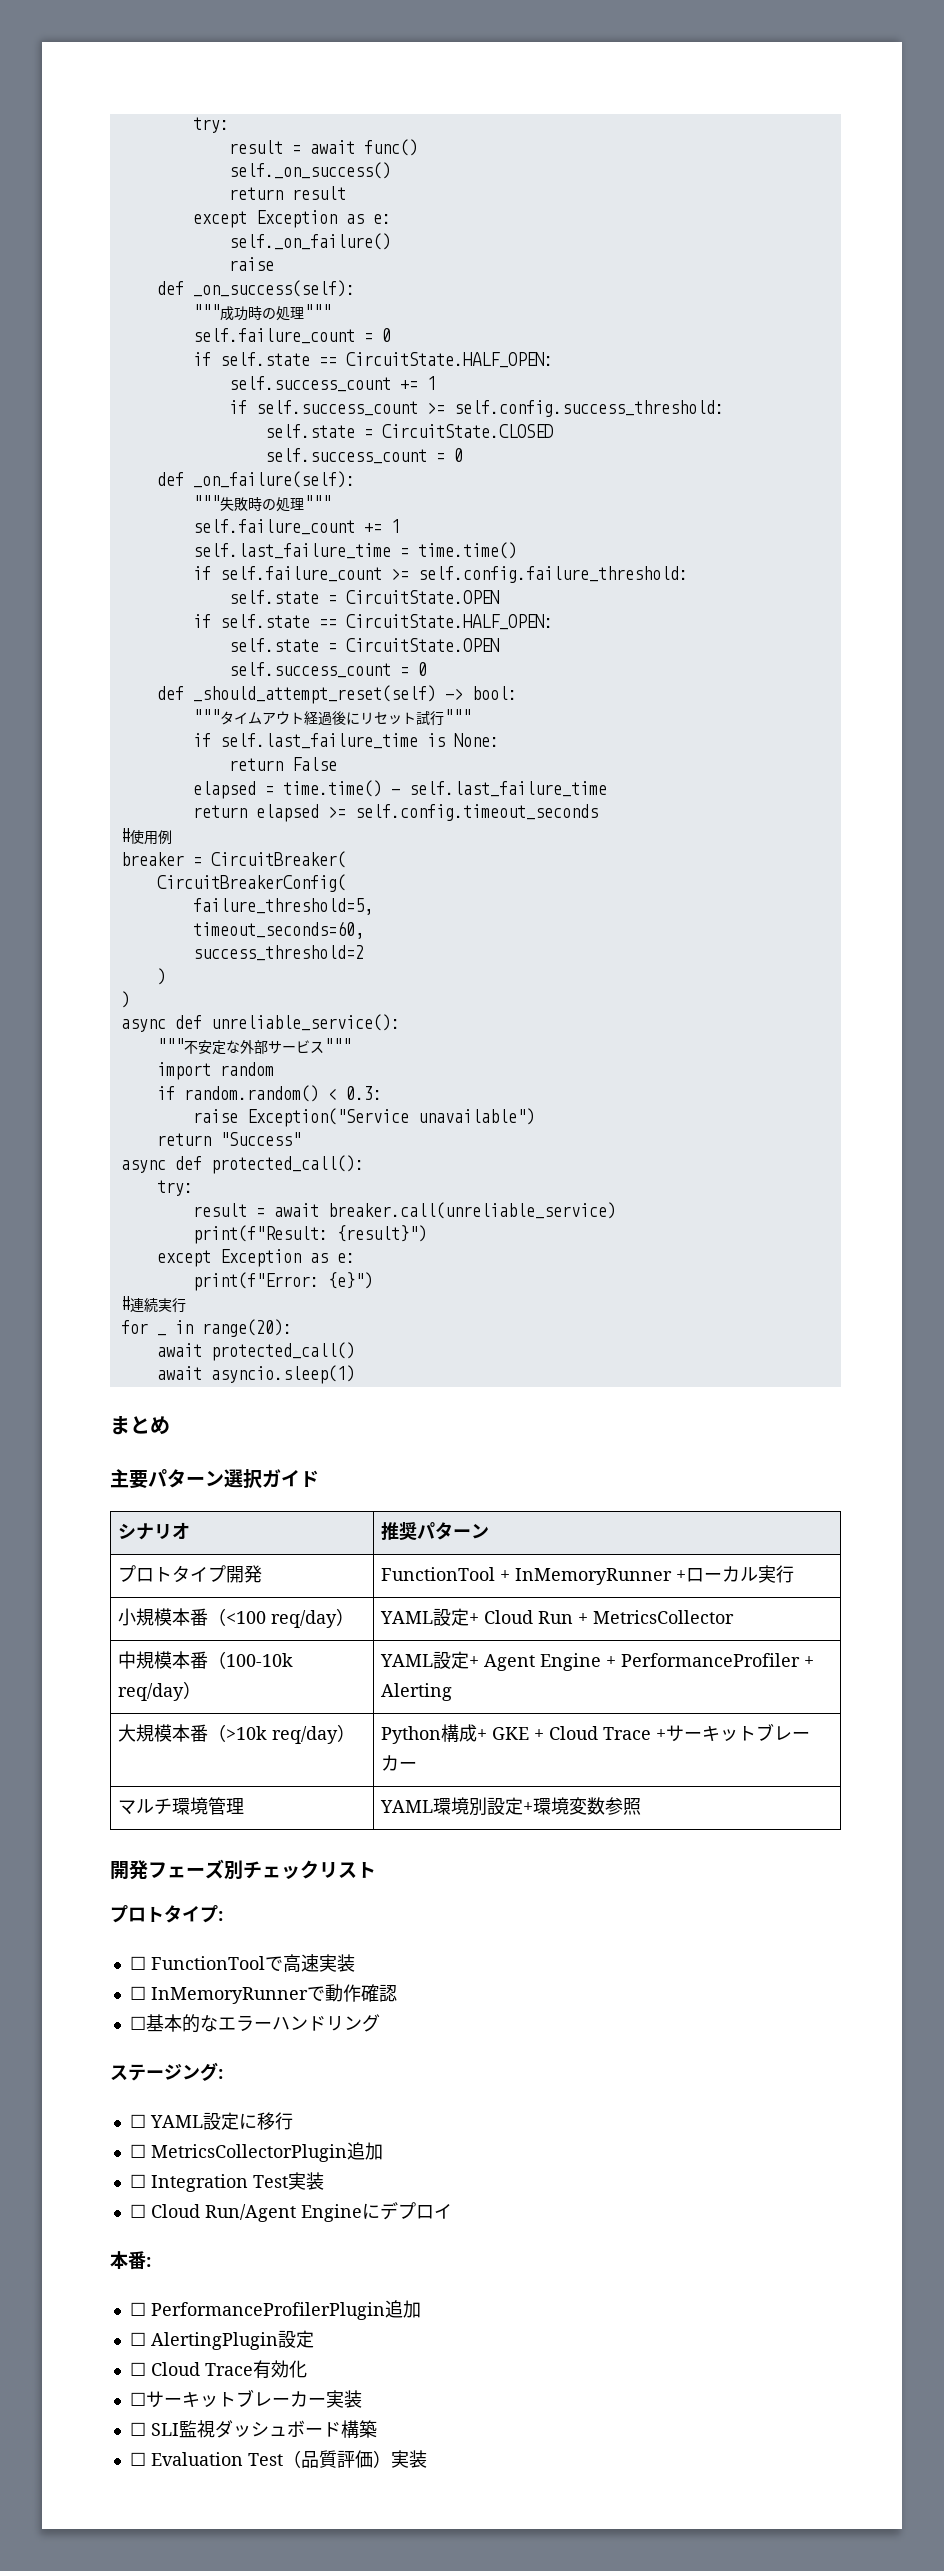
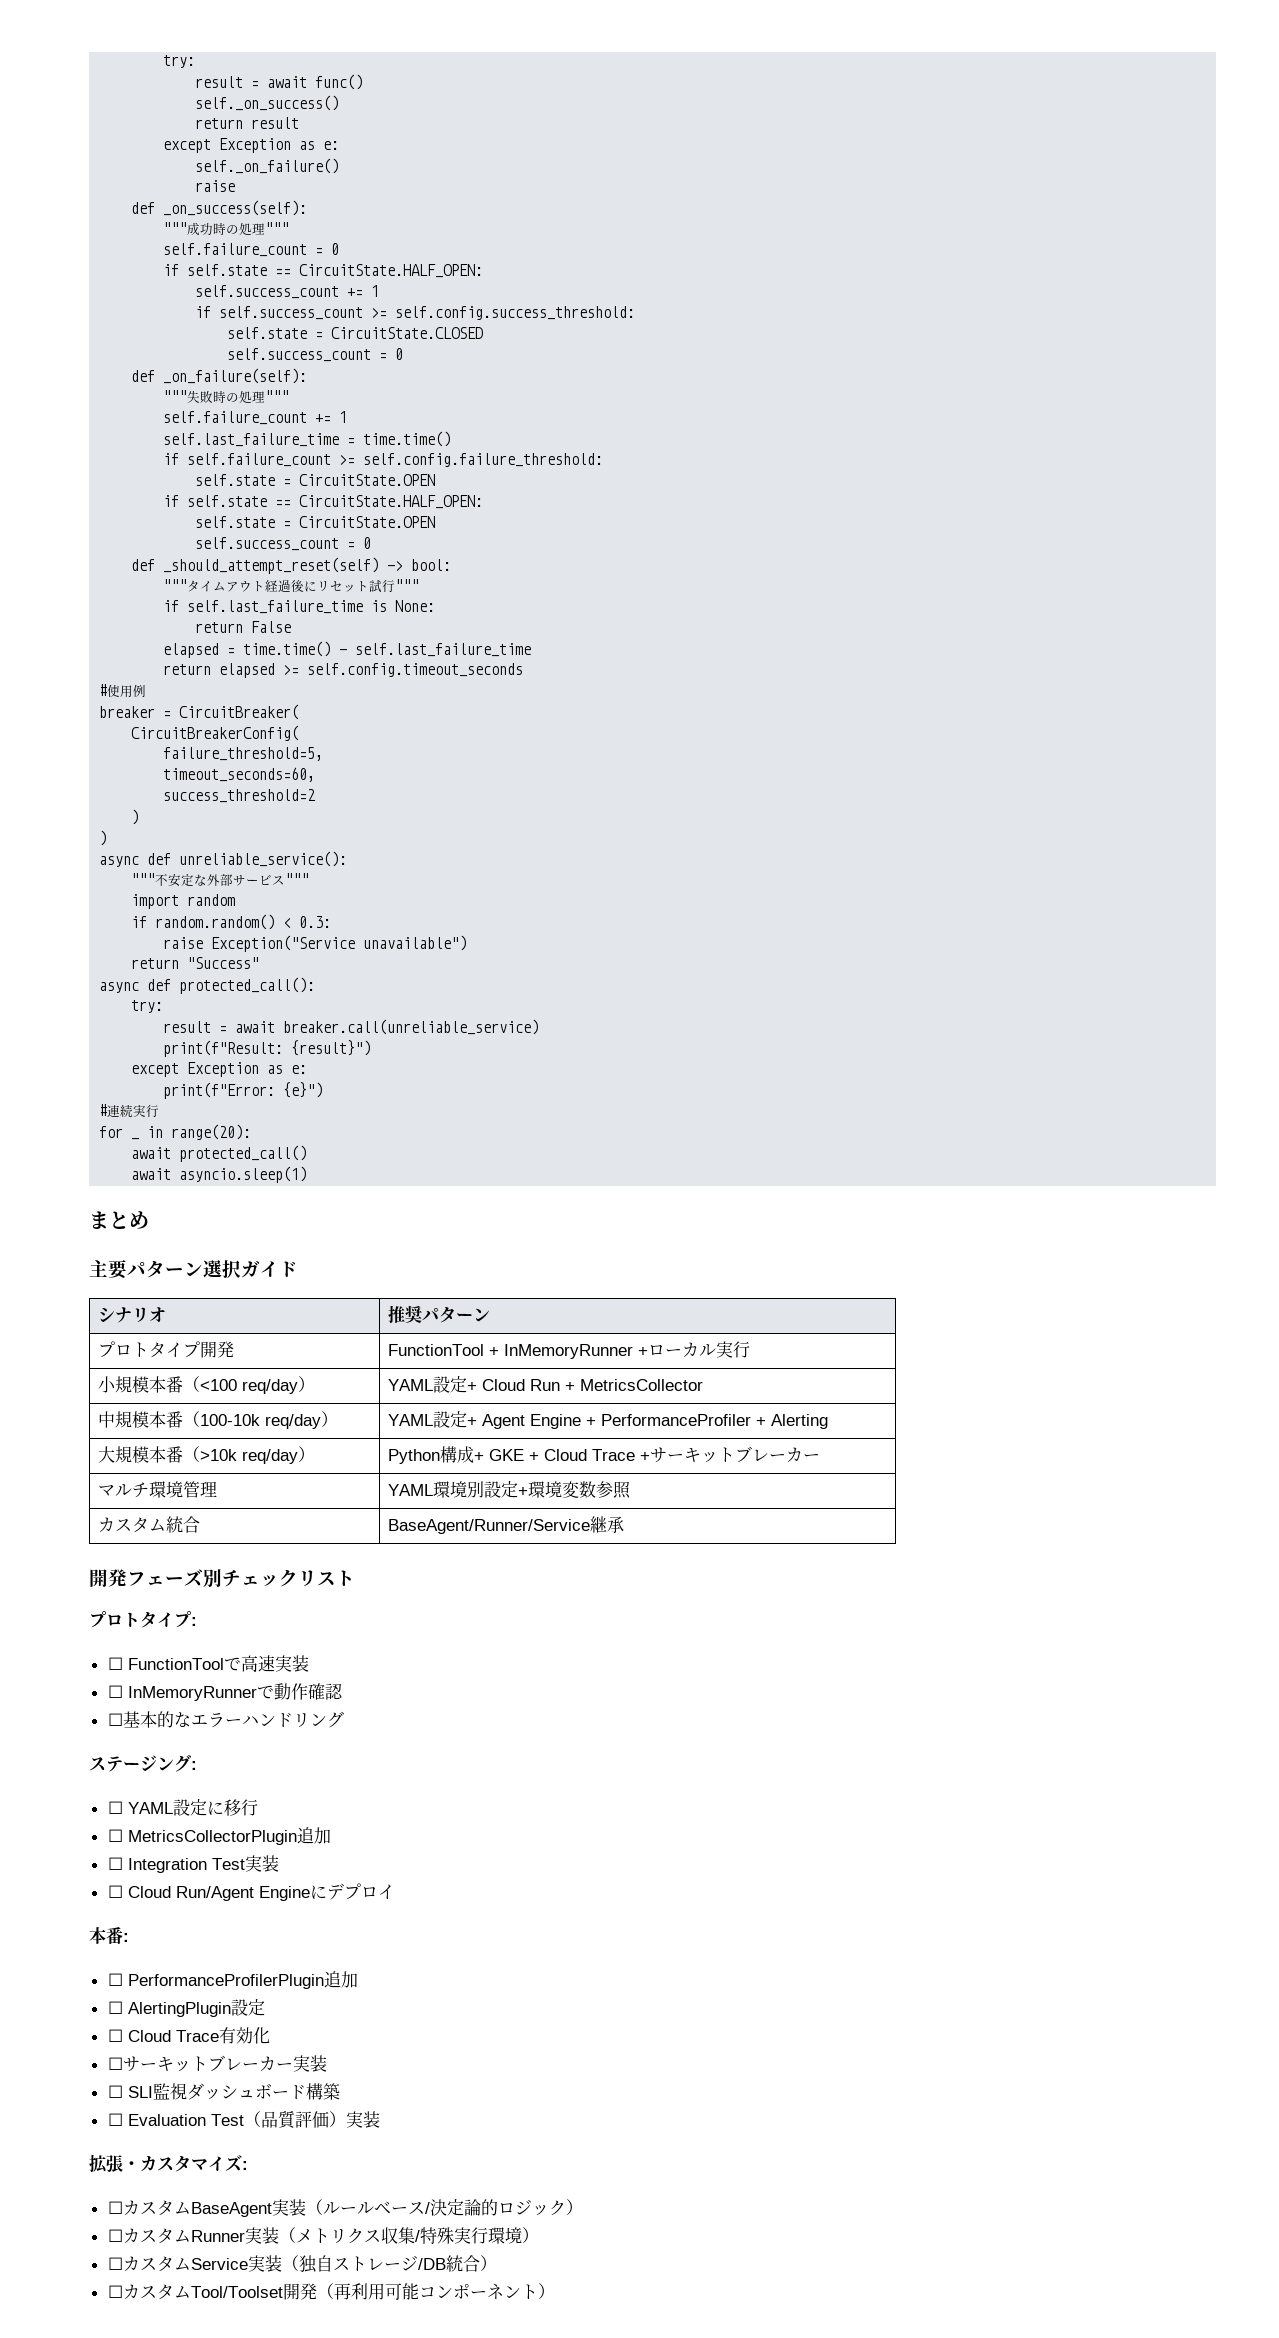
+ カスタム統合 | BaseAgent/Runner/Service継承
+ 拡張・カスタマイズ:
+ ☐カスタムBaseAgent実装（ルールベース/決定論的ロジック）
+ ☐カスタムRunner実装（メトリクス収集/特殊実行環境）
+ ☐カスタムService実装（独自ストレージ/DB統合）
+ ☐カスタムTool/Toolset開発（再利用可能コンポーネント）

